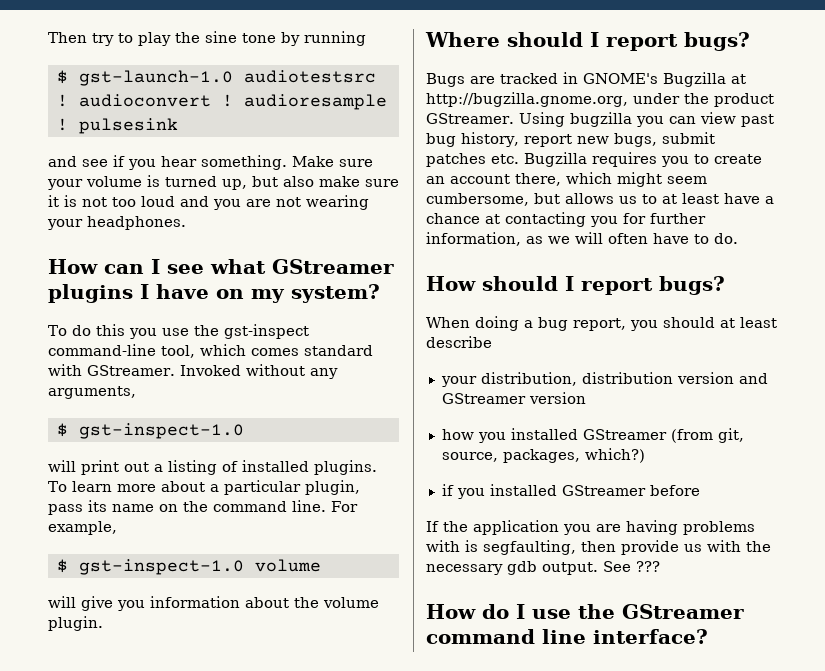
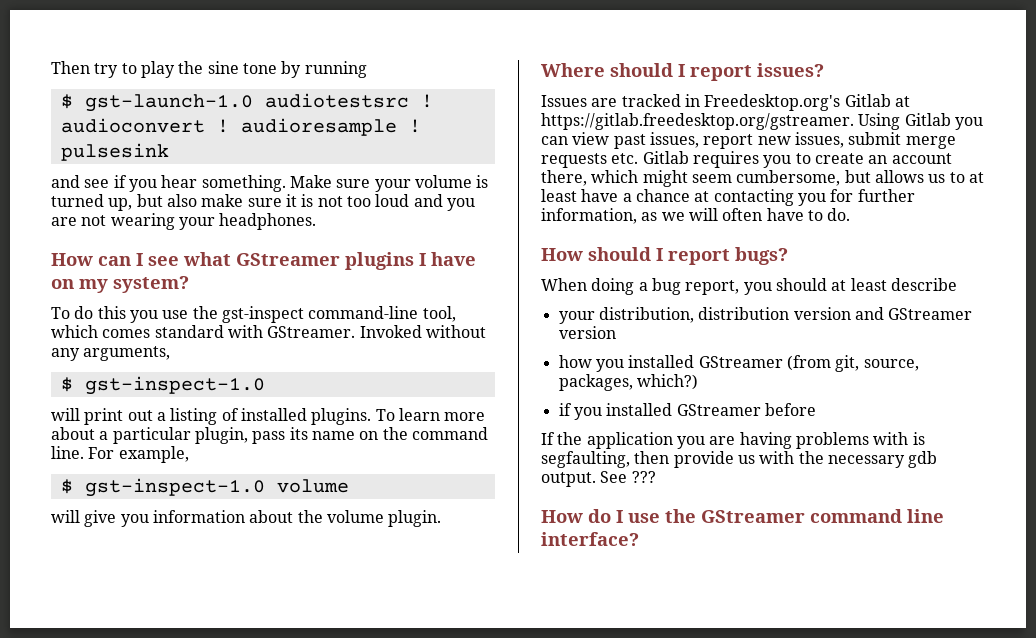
- Where should I report bugs?
- Bugs are tracked in GNOME's Bugzilla at http://bugzilla.gnome.org, under the product GStreamer. Using bugzilla you can view past bug history, report new bugs, submit patches etc. Bugzilla requires you to create an account there, which might seem cumbersome, but allows us to at least have a chance at contacting you for further information, as we will often have to do.
+ Where should I report issues?
+ Issues are tracked in Freedesktop.org's Gitlab at https://gitlab.freedesktop.org/gstreamer. Using Gitlab you can view past issues, report new issues, submit merge requests etc. Gitlab requires you to create an account there, which might seem cumbersome, but allows us to at least have a chance at contacting you for further information, as we will often have to do.

